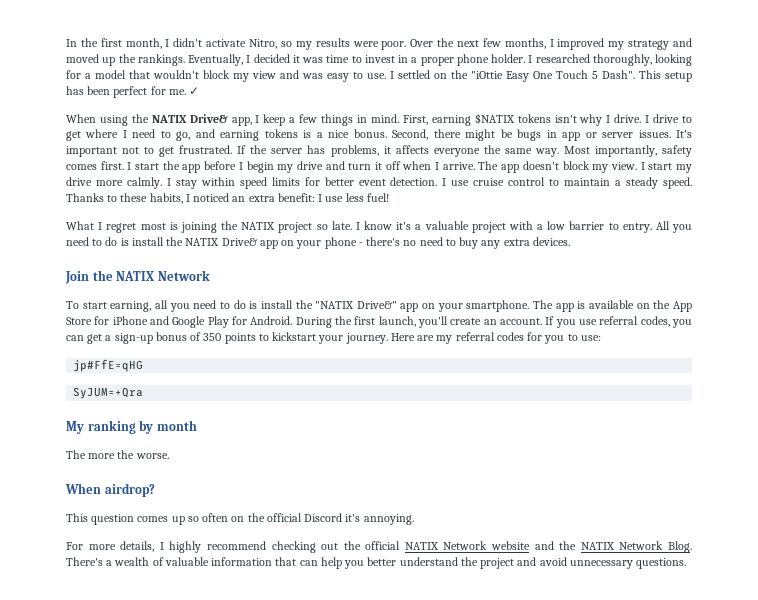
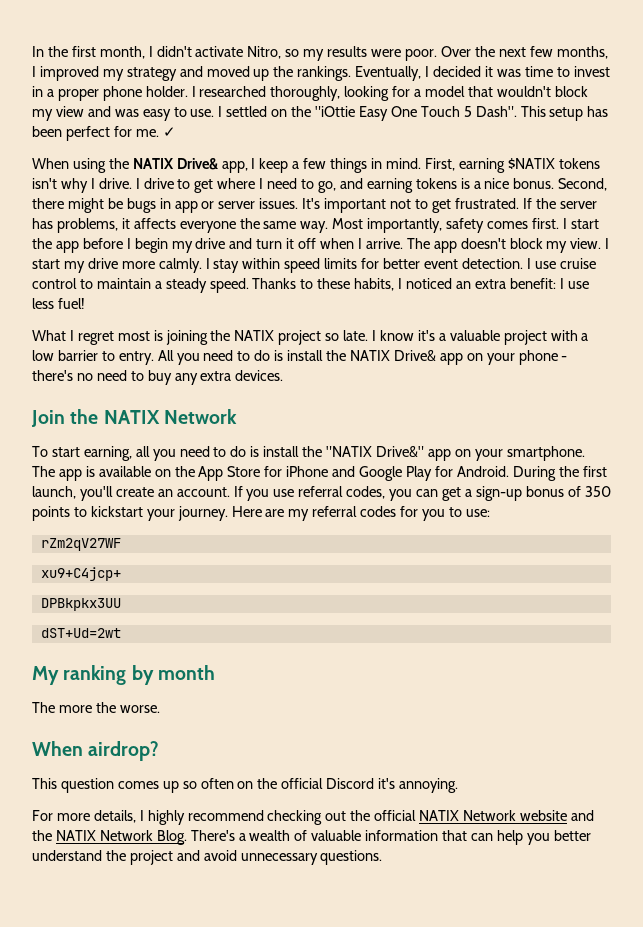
- jp#FfE=qHG
- SyJUM=+Qra
+ rZm2qV27WF
+ xu9+C4jcp+
+ DPBkpkx3UU
+ dST+Ud=2wt

